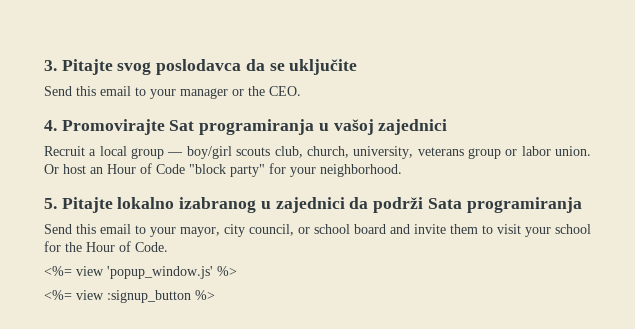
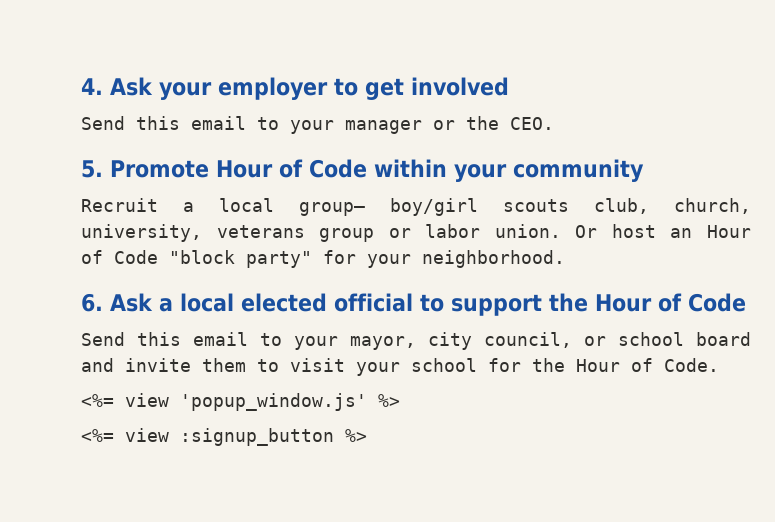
- 3. Pitajte svog poslodavca da se uključite
+ 4. Ask your employer to get involved
- 4. Promovirajte Sat programiranja u vašoj zajednici
+ 5. Promote Hour of Code within your community
- Recruit a local group — boy/girl scouts club, church, university, veterans group or labor union.
+ Recruit a local group— boy/girl scouts club, church, university, veterans group or labor union.
- 5. Pitajte lokalno izabranog u zajednici da podrži Sata programiranja
+ 6. Ask a local elected official to support the Hour of Code

